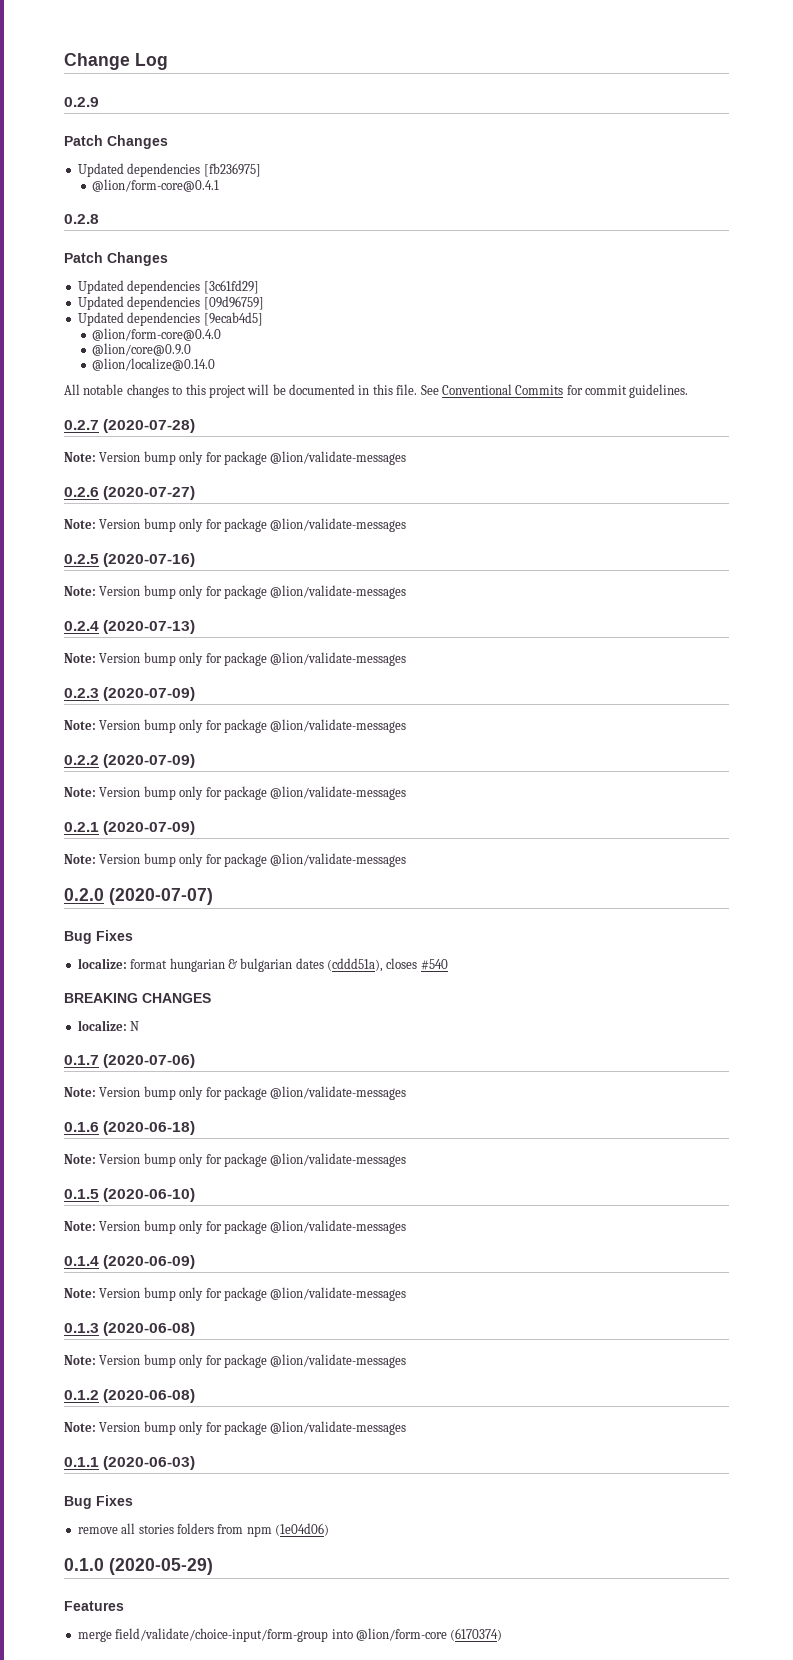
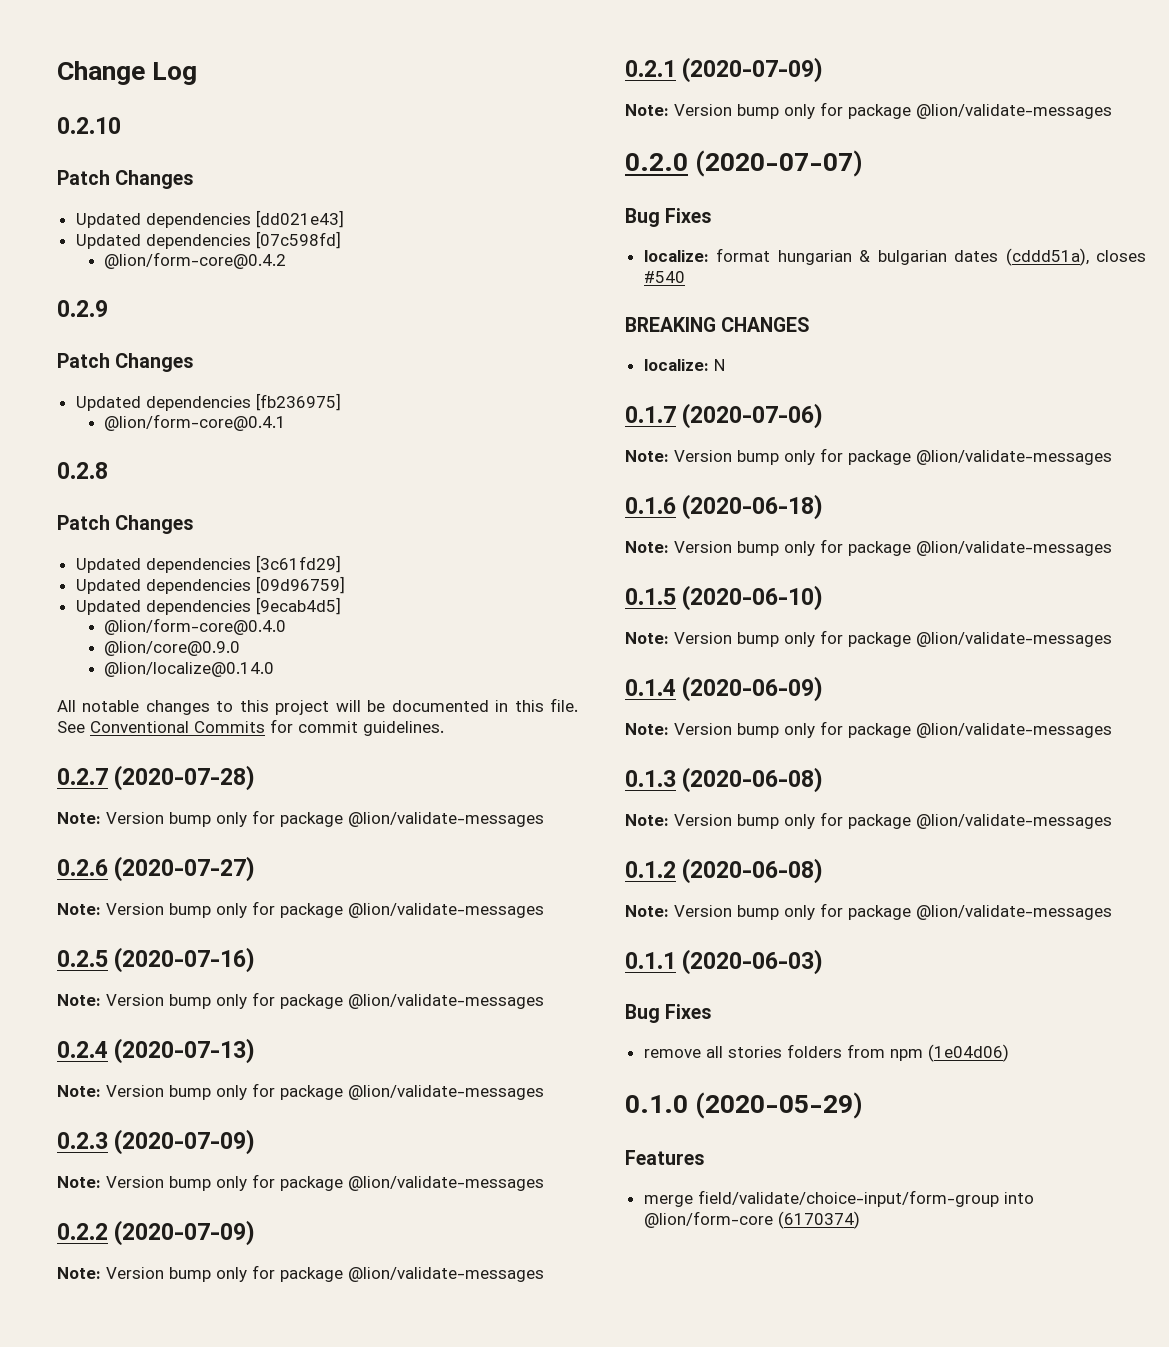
+ 0.2.10
+ Patch Changes
+ Updated dependencies [dd021e43]
+ Updated dependencies [07c598fd]
+ @lion/form-core@0.4.2

